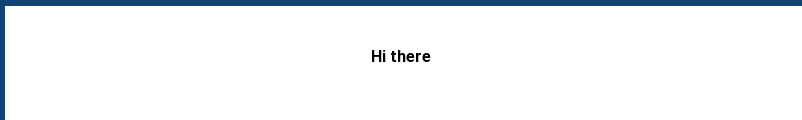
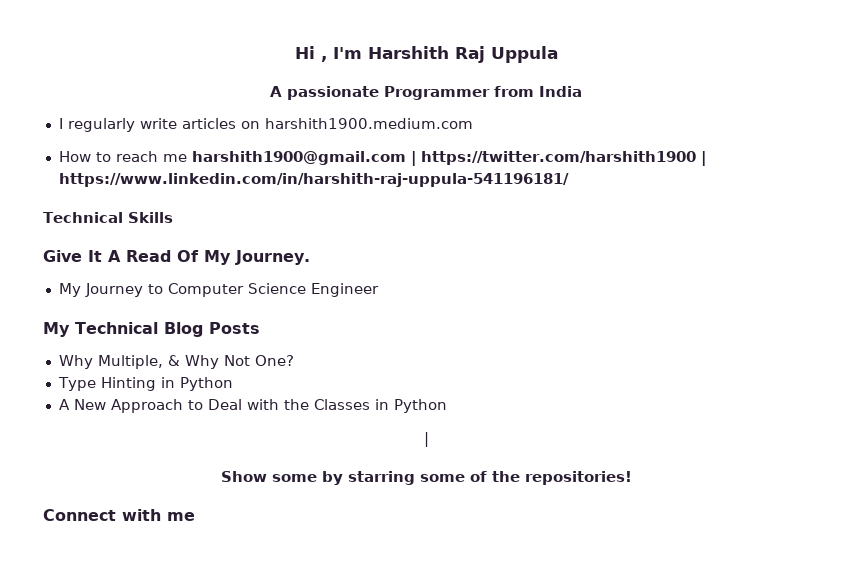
- Hi there
+ Hi , I'm Harshith Raj Uppula
+ A passionate Programmer from India
+ I regularly write articles on harshith1900.medium.com
+ How to reach me harshith1900@gmail.com | https://twitter.com/harshith1900 | https://www.linkedin.com/in/harshith-raj-uppula-541196181/
+ Technical Skills
+ Give It A Read Of My Journey.
+ My Journey to Computer Science Engineer
+ My Technical Blog Posts
+ Why Multiple, & Why Not One?
+ Type Hinting in Python
+ A New Approach to Deal with the Classes in Python
+ |
+ Show some by starring some of the repositories!
+ Connect with me

